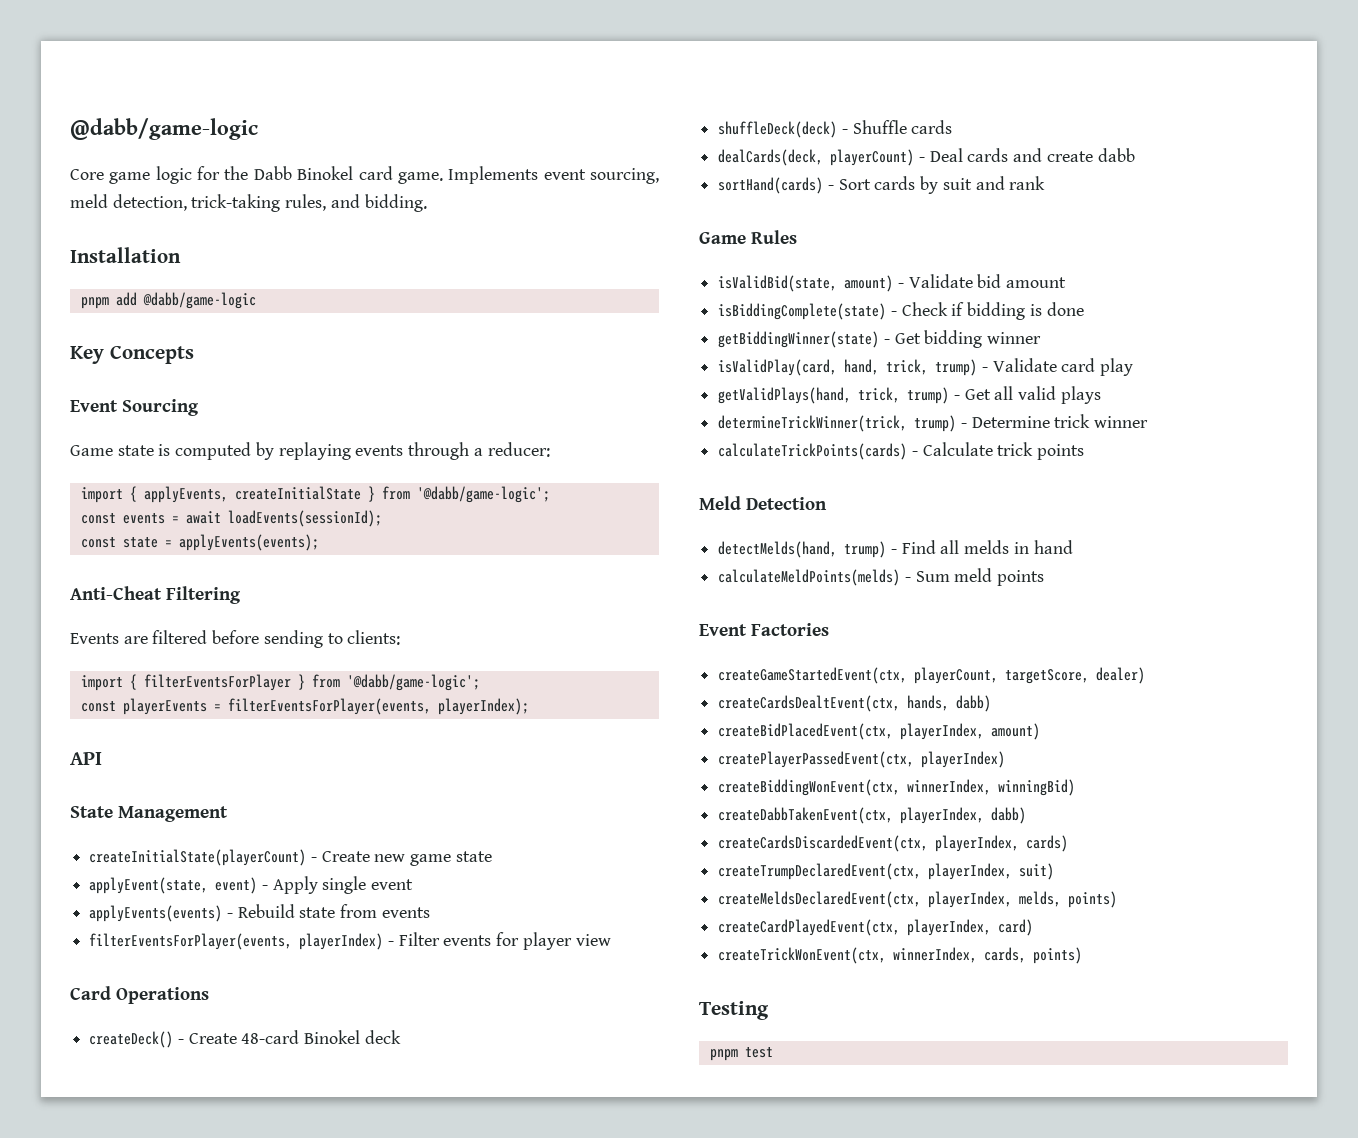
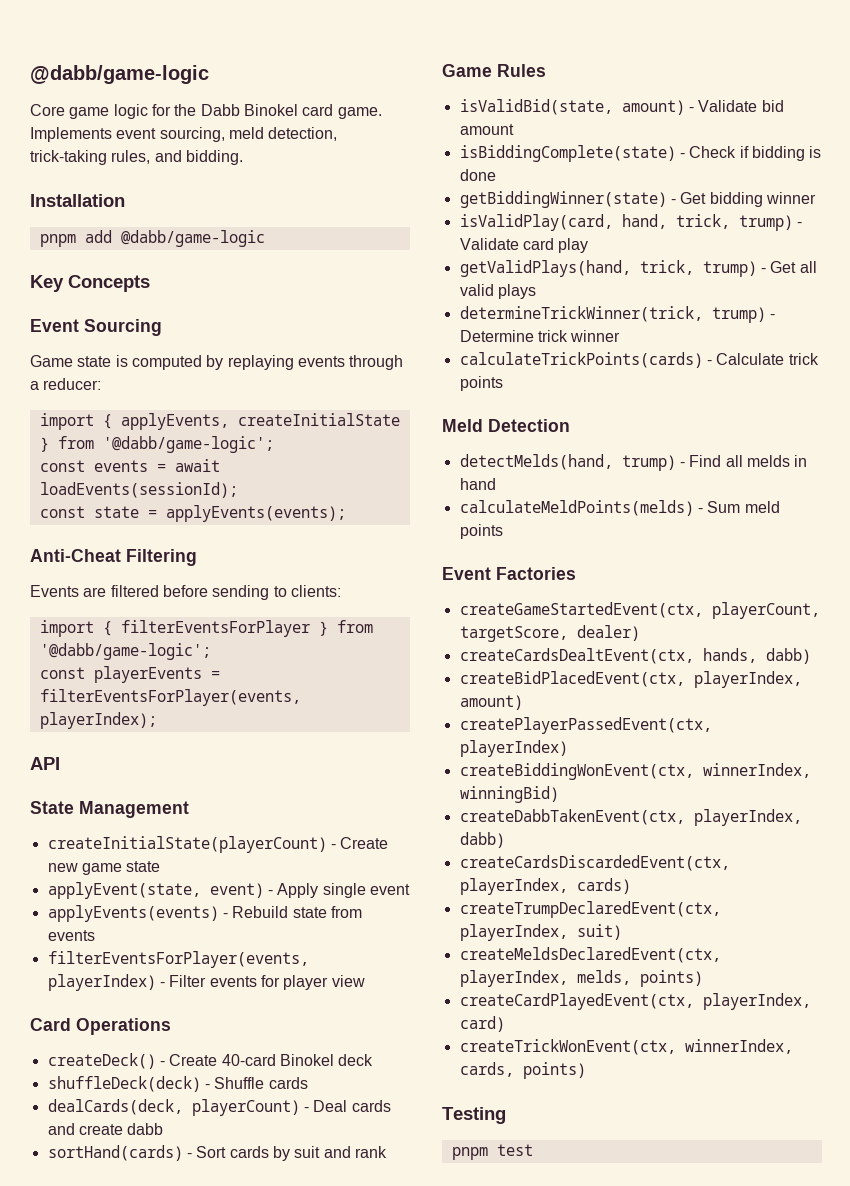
- createDeck() - Create 48-card Binokel deck
+ createDeck() - Create 40-card Binokel deck

